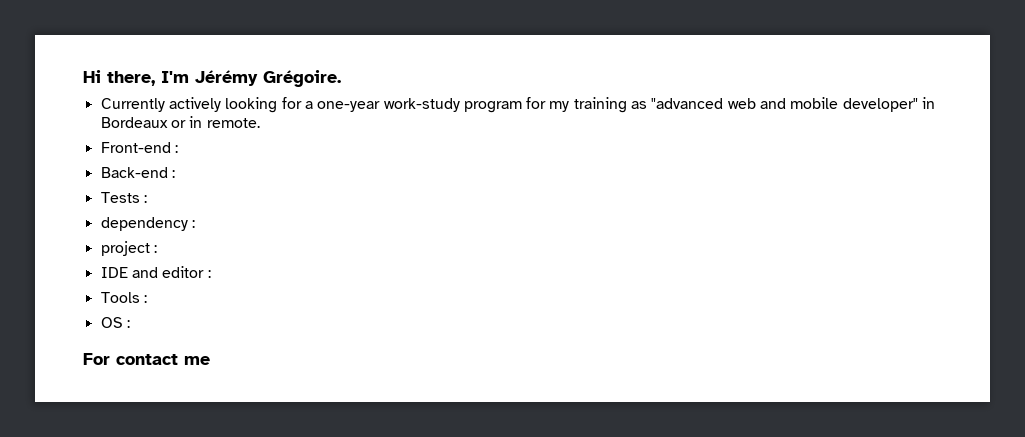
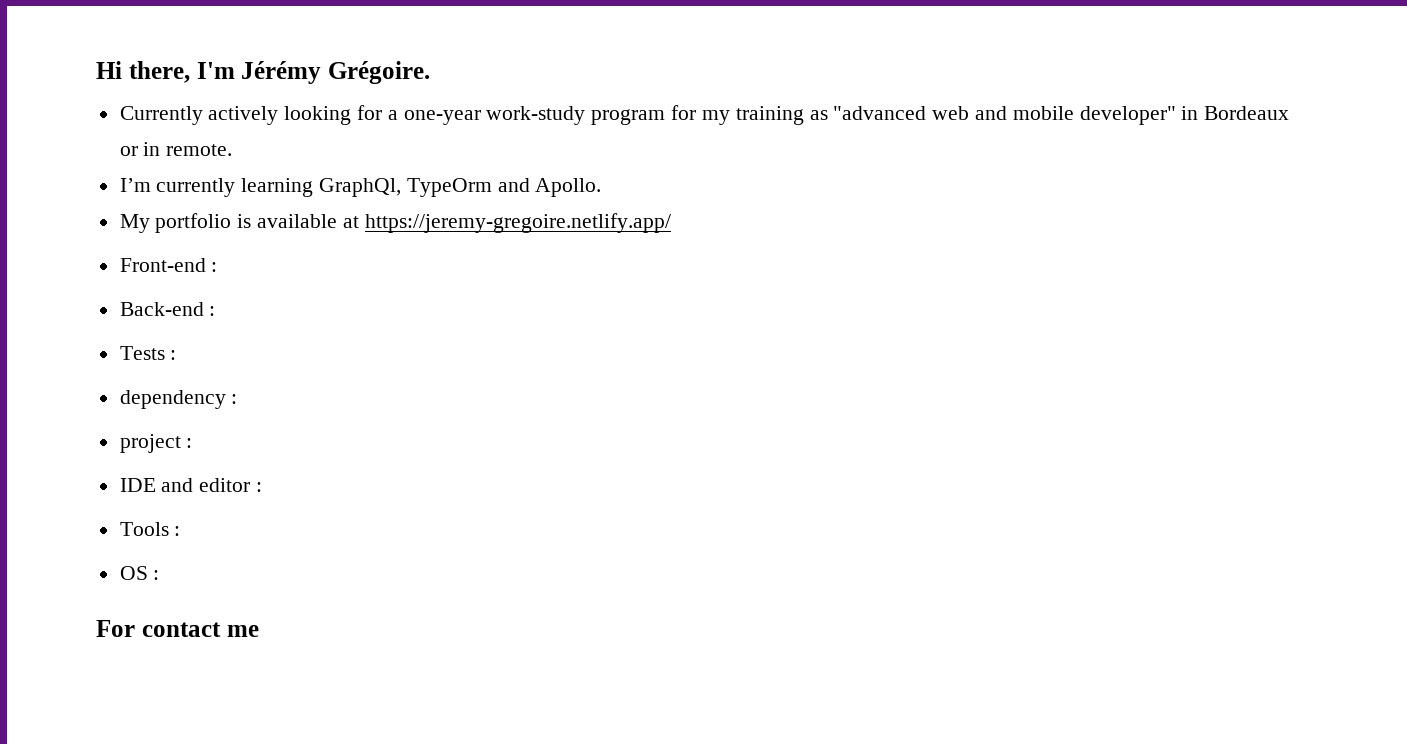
+ I’m currently learning GraphQl, TypeOrm and Apollo.
+ My portfolio is available at https://jeremy-gregoire.netlify.app/

